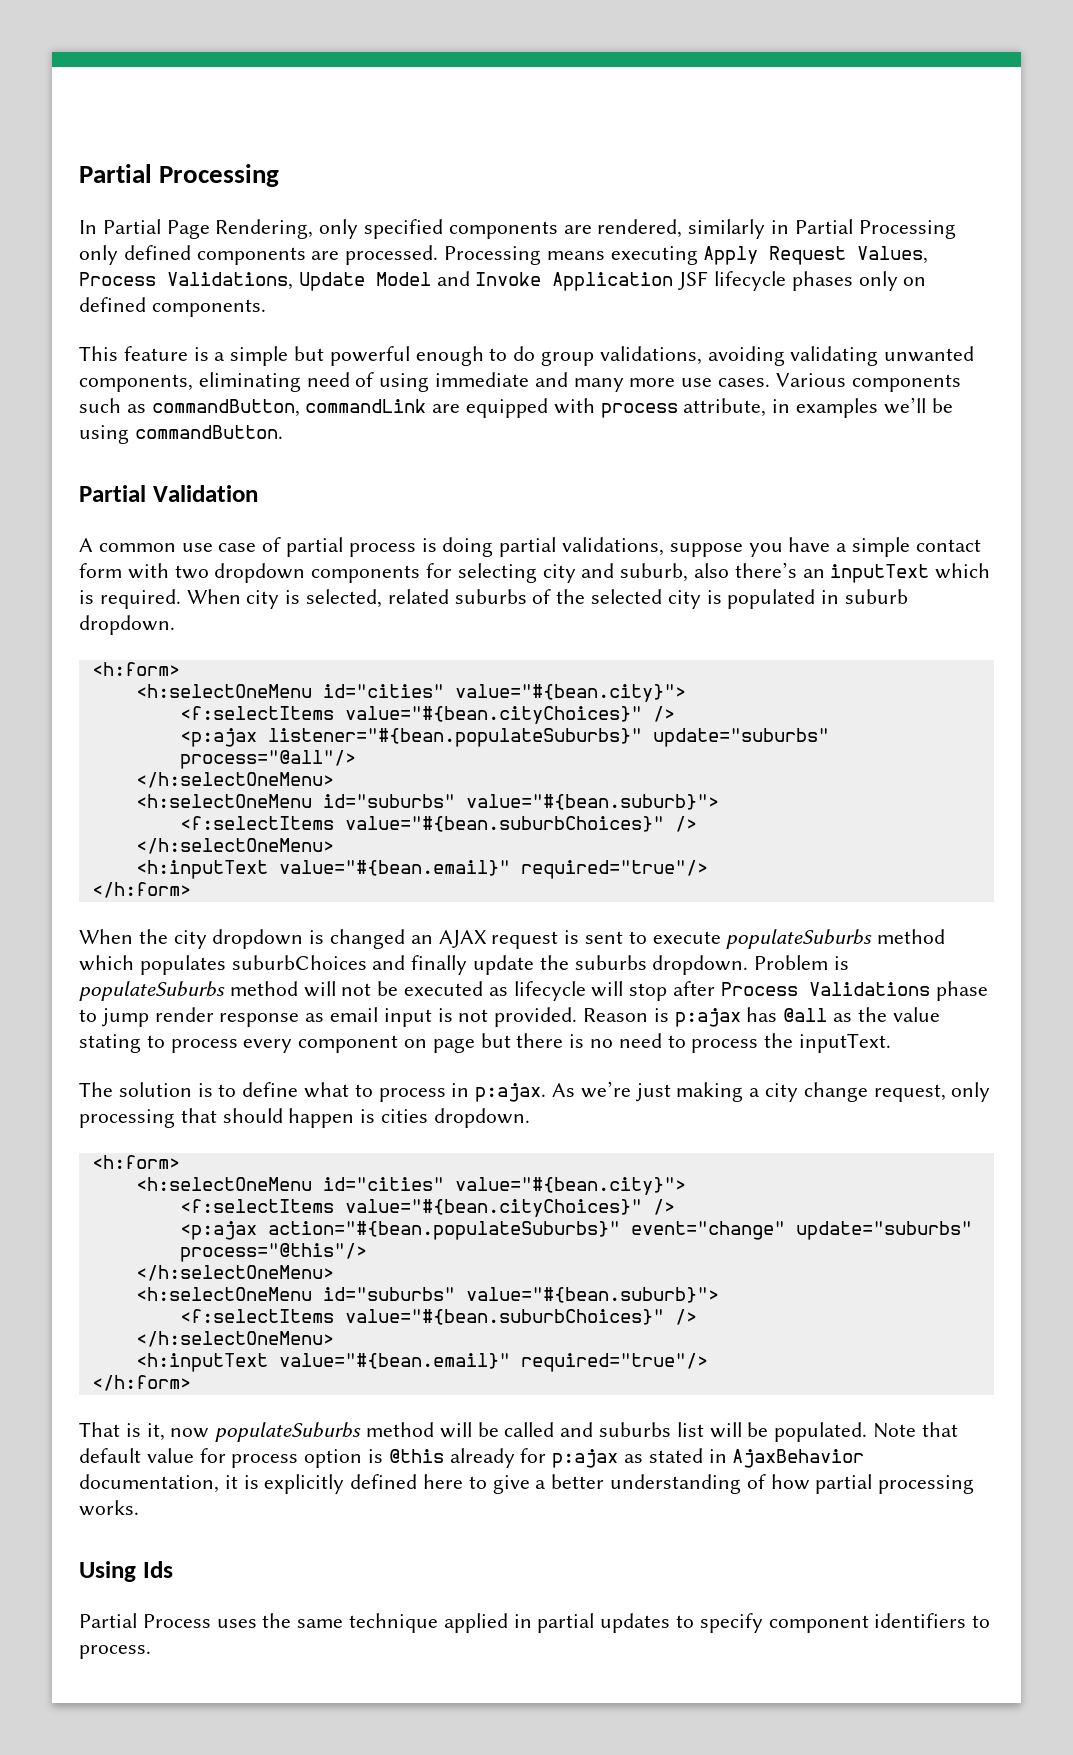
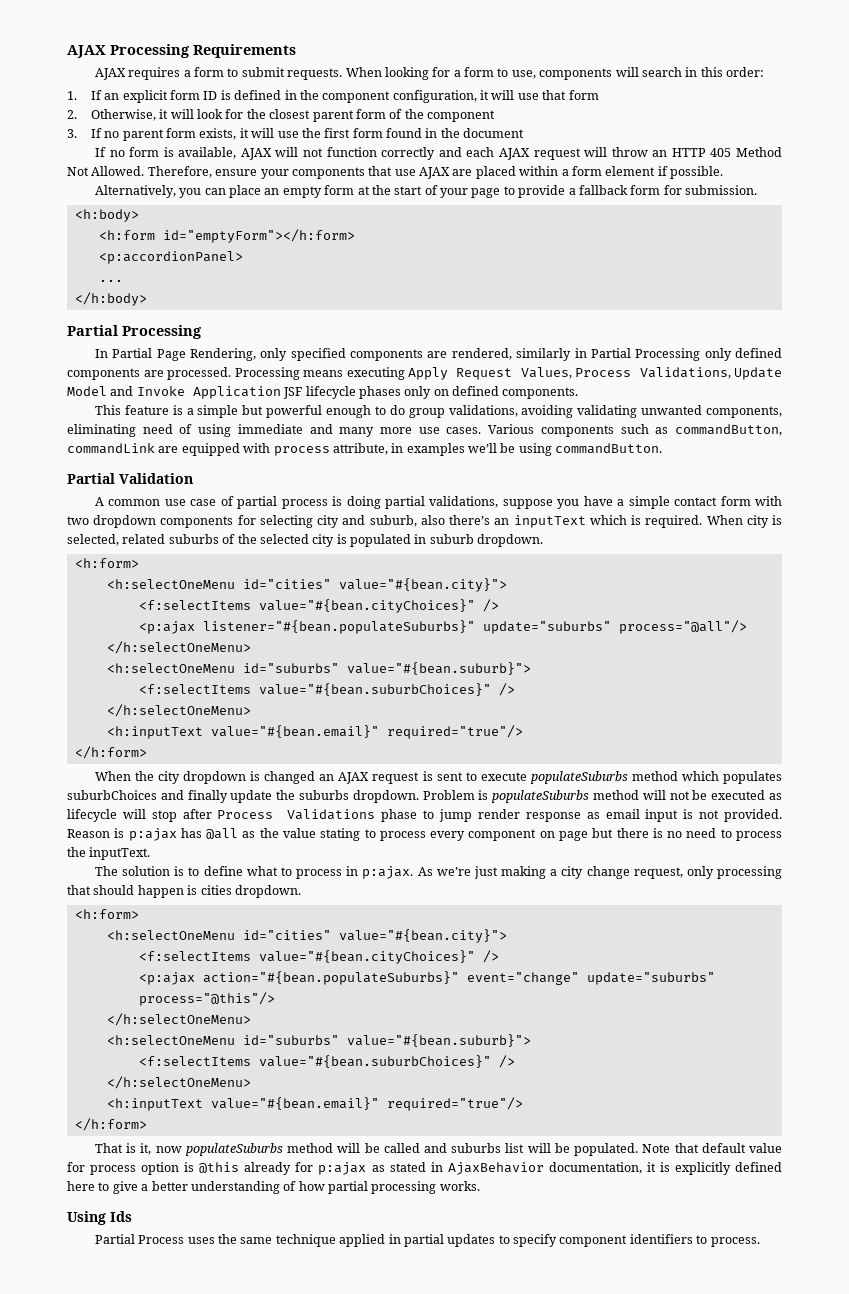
+ AJAX Processing Requirements
+ AJAX requires a form to submit requests. When looking for a form to use, components will search in this order:
+ 1. If an explicit form ID is defined in the component configuration, it will use that form
+ 2. Otherwise, it will look for the closest parent form of the component
+ 3. If no parent form exists, it will use the first form found in the document
+ If no form is available, AJAX will not function correctly and each AJAX request will throw an HTTP 405 Method Not Allowed. Therefore, ensure your components that use AJAX are placed within a form element if possible.
+ Alternatively, you can place an empty form at the start of your page to provide a fallback form for submission.
+ <h:body>
+ <h:form id="emptyForm"></h:form>
+ <p:accordionPanel>
+ ...
+ </h:body>

